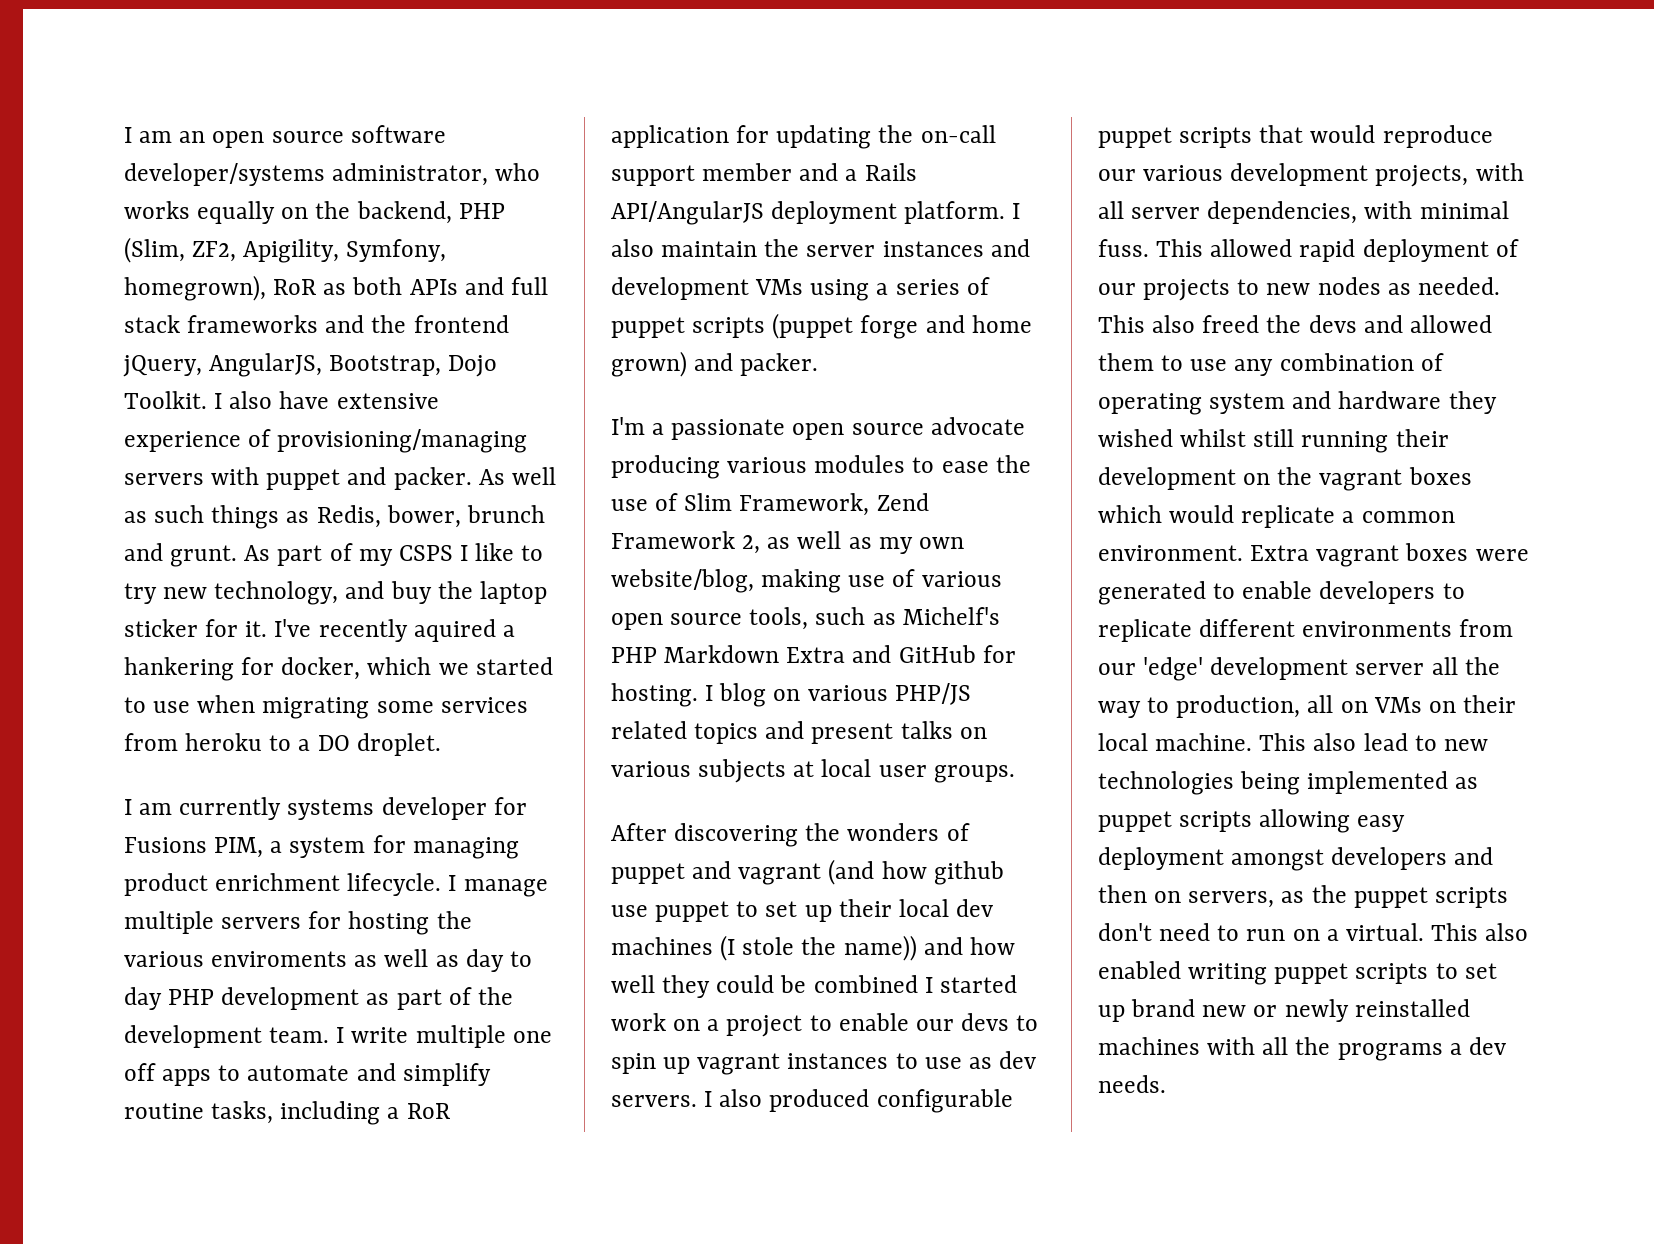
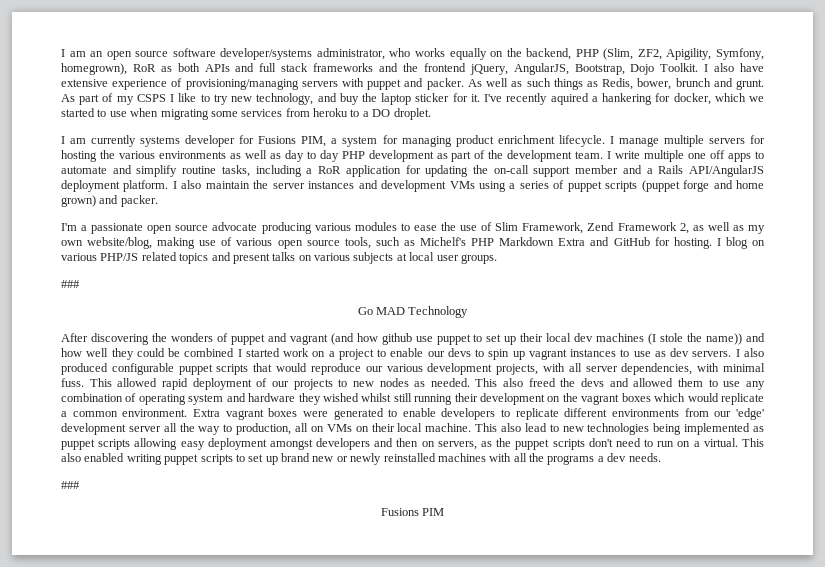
- I manage multiple servers for hosting the various enviroments as well as day to day PHP development as part of the development team.
+ I manage multiple servers for hosting the various environments as well as day to day PHP development as part of the development team.
  I blog on various PHP/JS related topics and present talks on various subjects at local user groups.
+ ###
+ Go MAD Technology
  This also enabled writing puppet scripts to set up brand new or newly reinstalled machines with all the programs a dev needs.
+ ###
+ Fusions PIM

